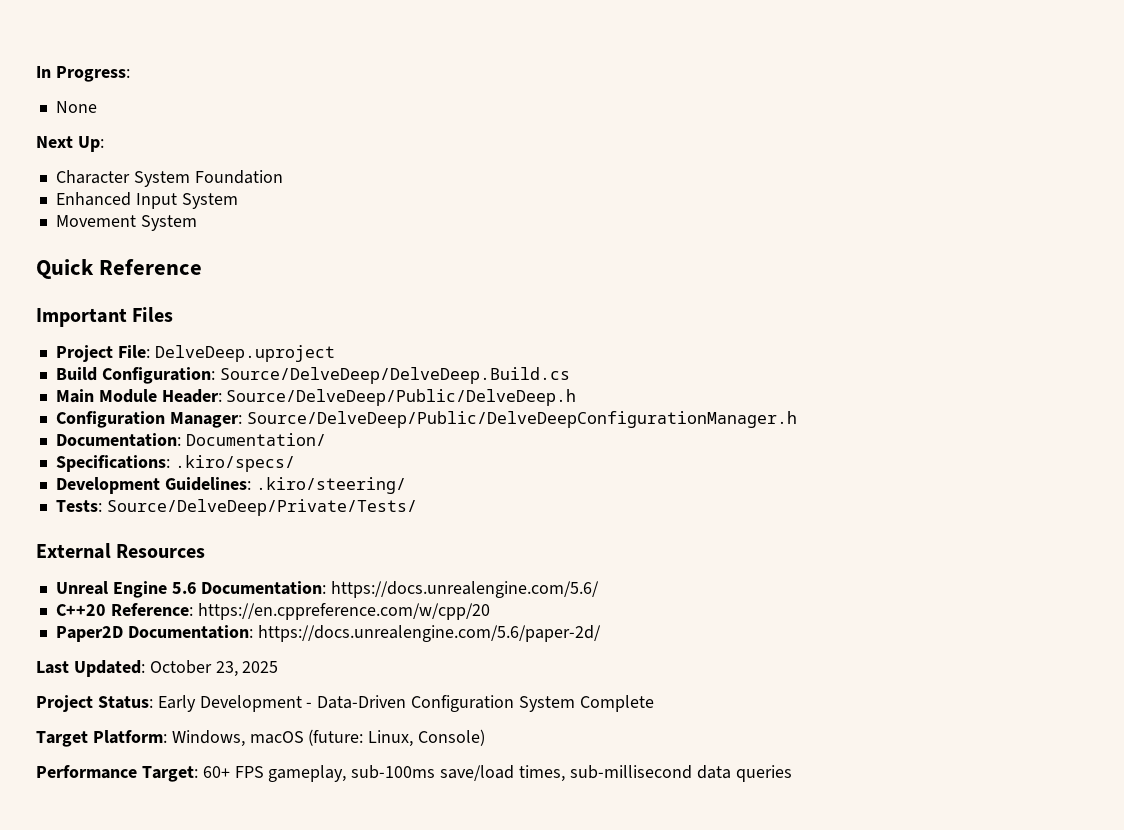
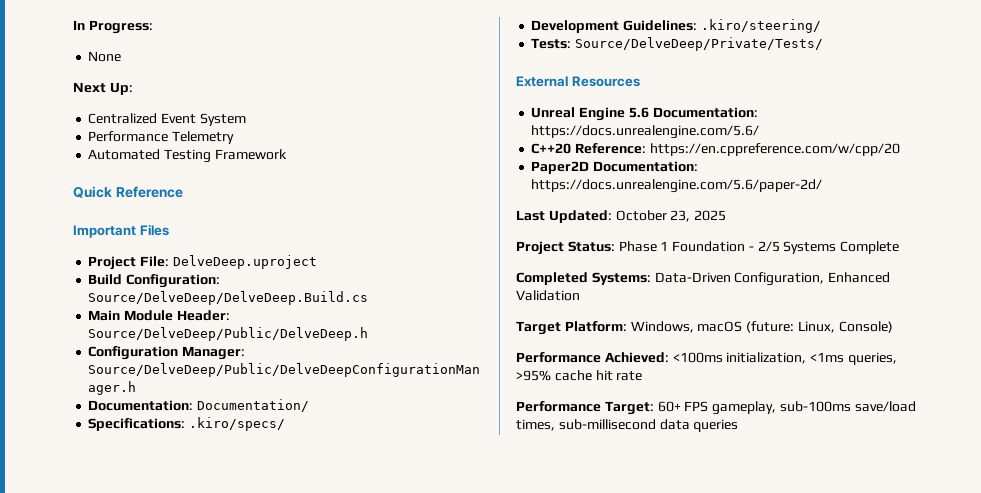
- Character System Foundation
- Enhanced Input System
- Movement System
+ Centralized Event System
+ Performance Telemetry
+ Automated Testing Framework
- Project Status: Early Development - Data-Driven Configuration System Complete
+ Project Status: Phase 1 Foundation - 2/5 Systems Complete
+ Completed Systems: Data-Driven Configuration, Enhanced Validation
+ Performance Achieved: <100ms initialization, <1ms queries, >95% cache hit rate

